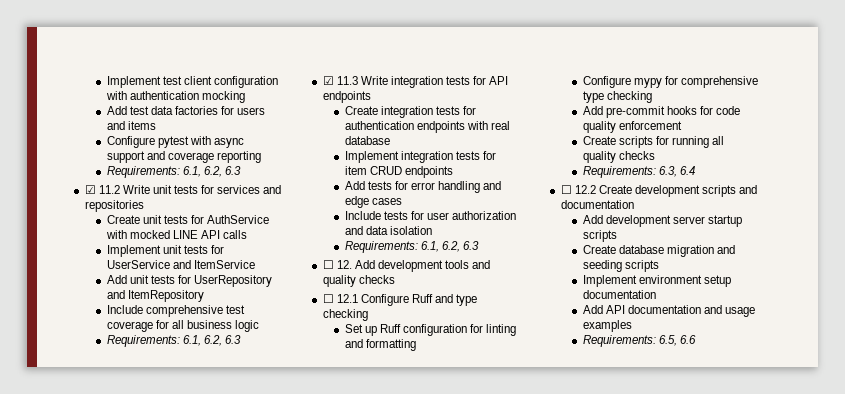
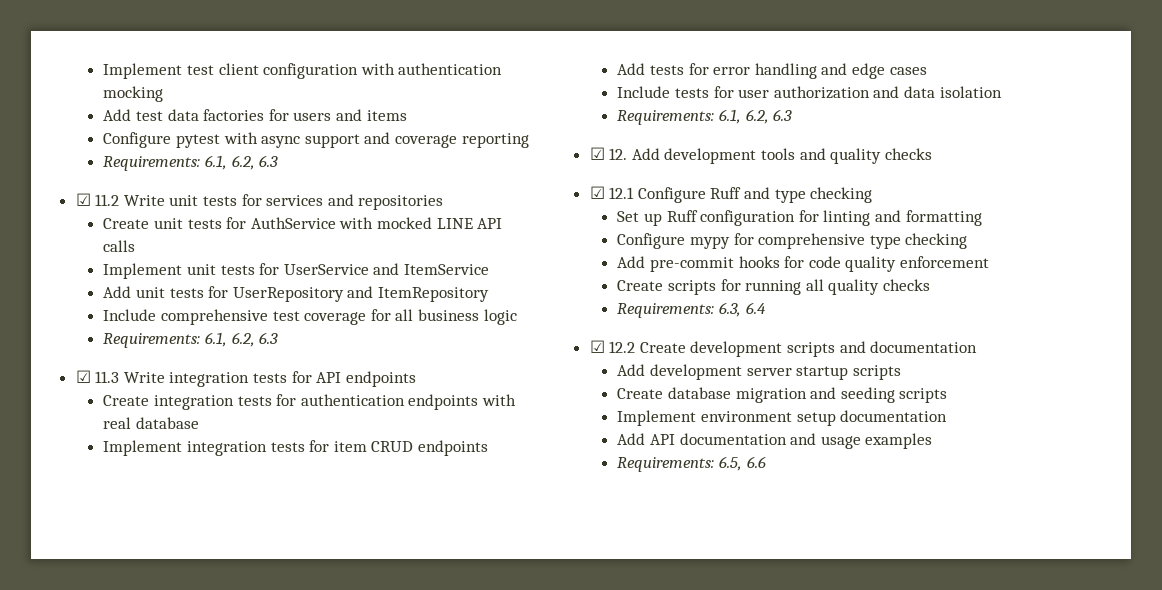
- ☐ 12. Add development tools and quality checks
+ ☑ 12. Add development tools and quality checks
- ☐ 12.1 Configure Ruff and type checking
+ ☑ 12.1 Configure Ruff and type checking
- ☐ 12.2 Create development scripts and documentation
+ ☑ 12.2 Create development scripts and documentation

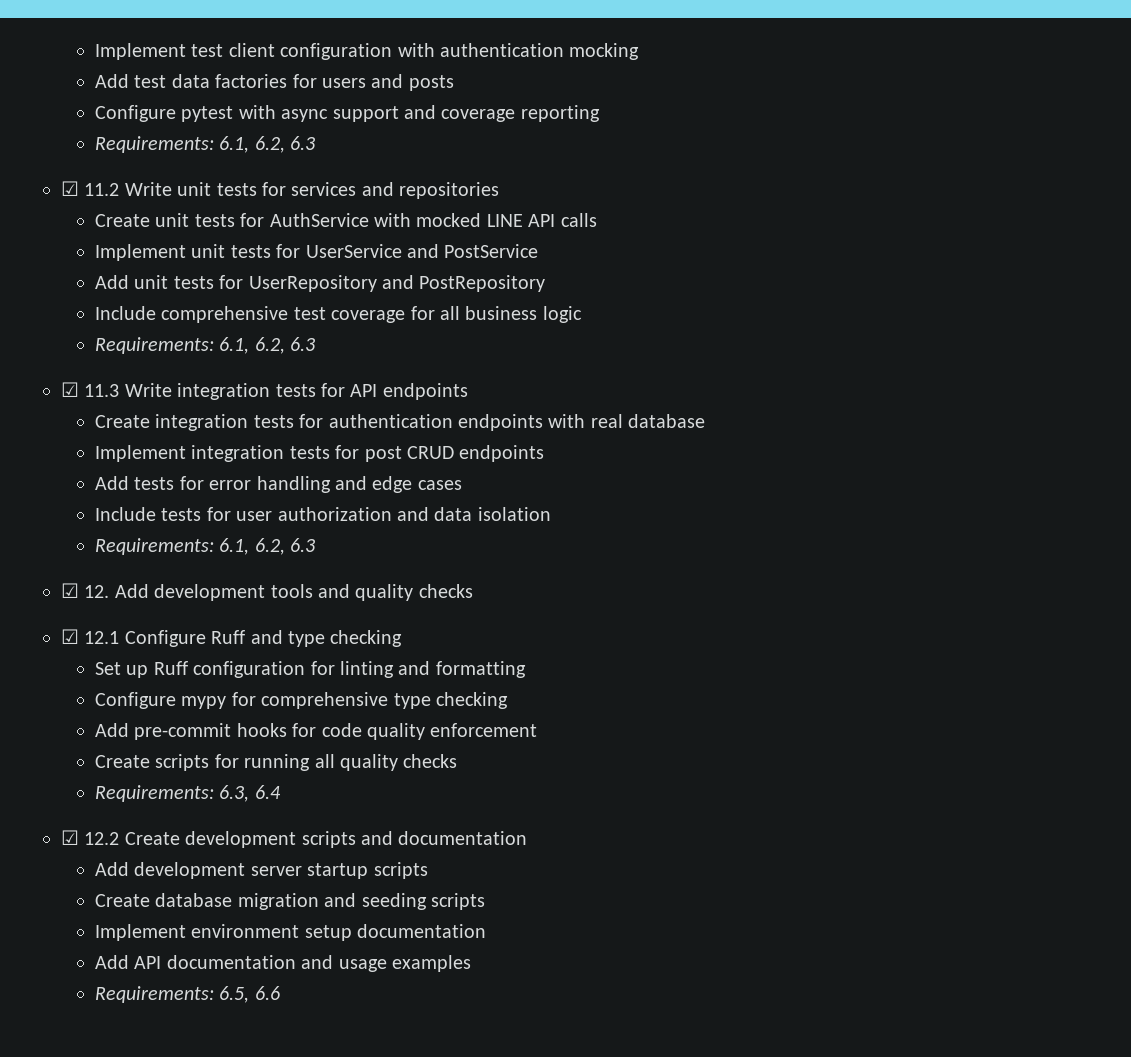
- Add test data factories for users and items
+ Add test data factories for users and posts
- Implement unit tests for UserService and ItemService
+ Implement unit tests for UserService and PostService
- Add unit tests for UserRepository and ItemRepository
+ Add unit tests for UserRepository and PostRepository
- Implement integration tests for item CRUD endpoints
+ Implement integration tests for post CRUD endpoints

